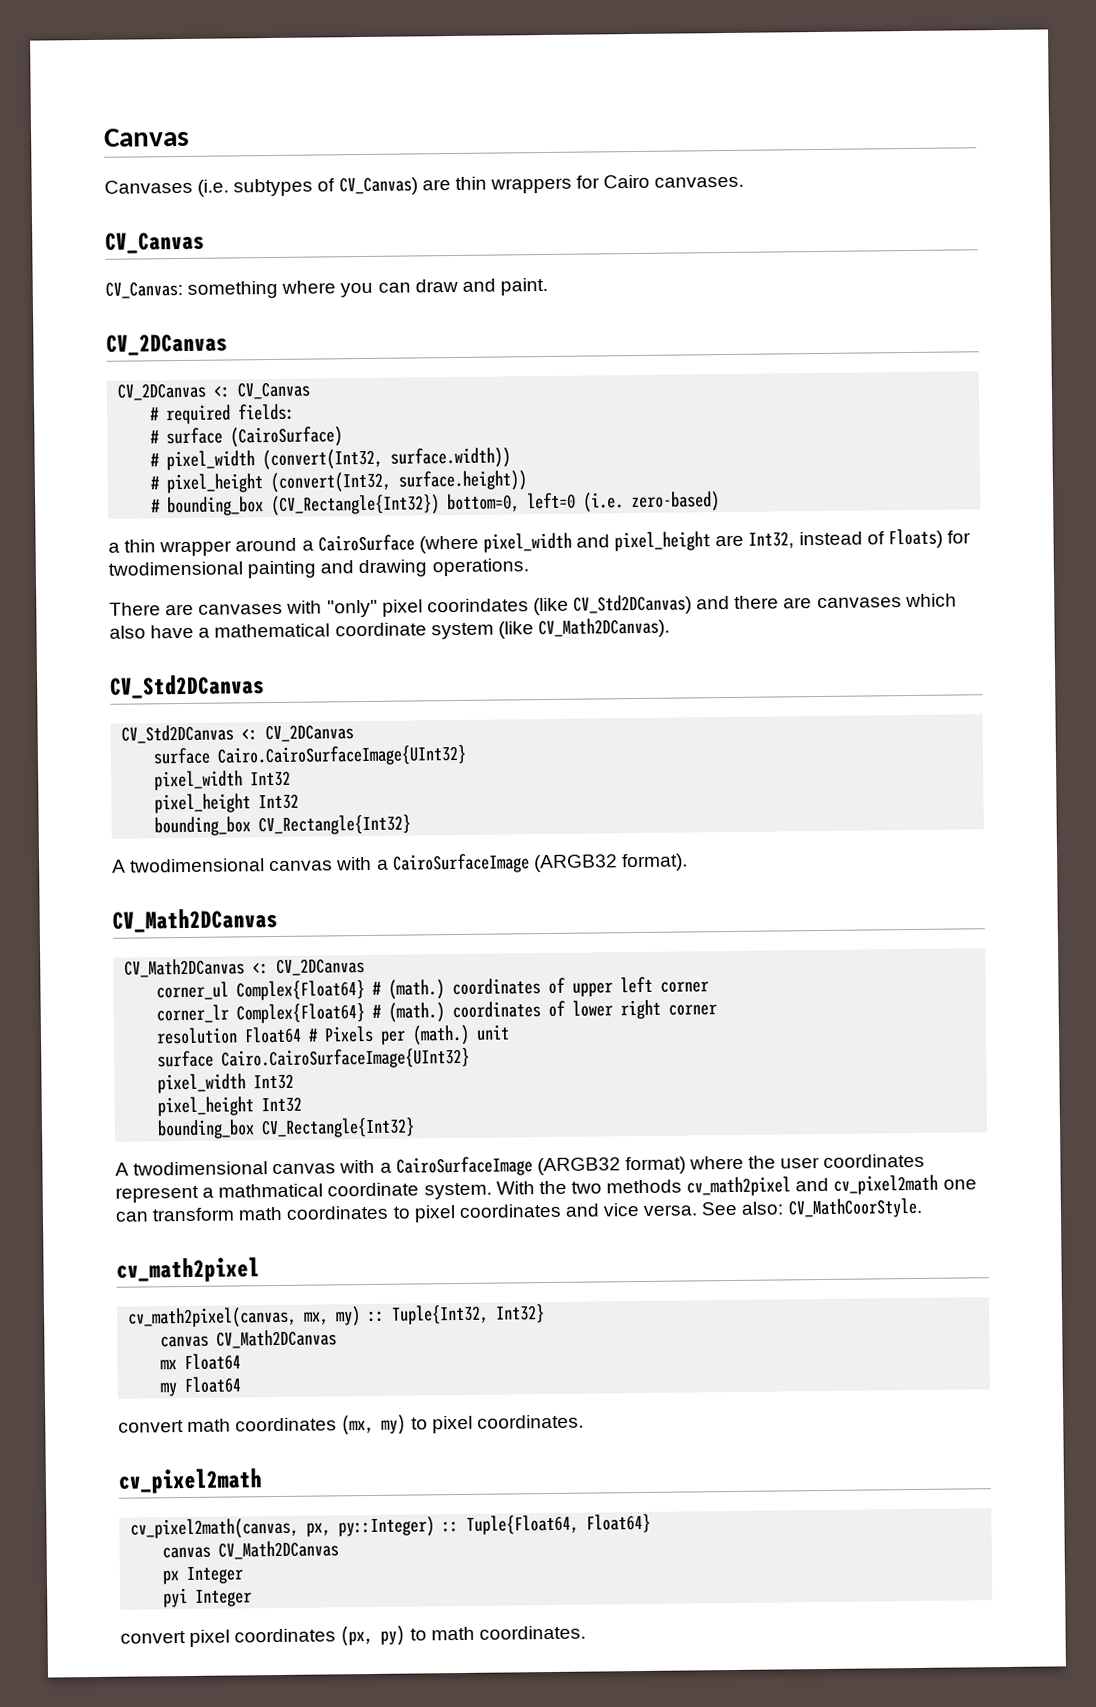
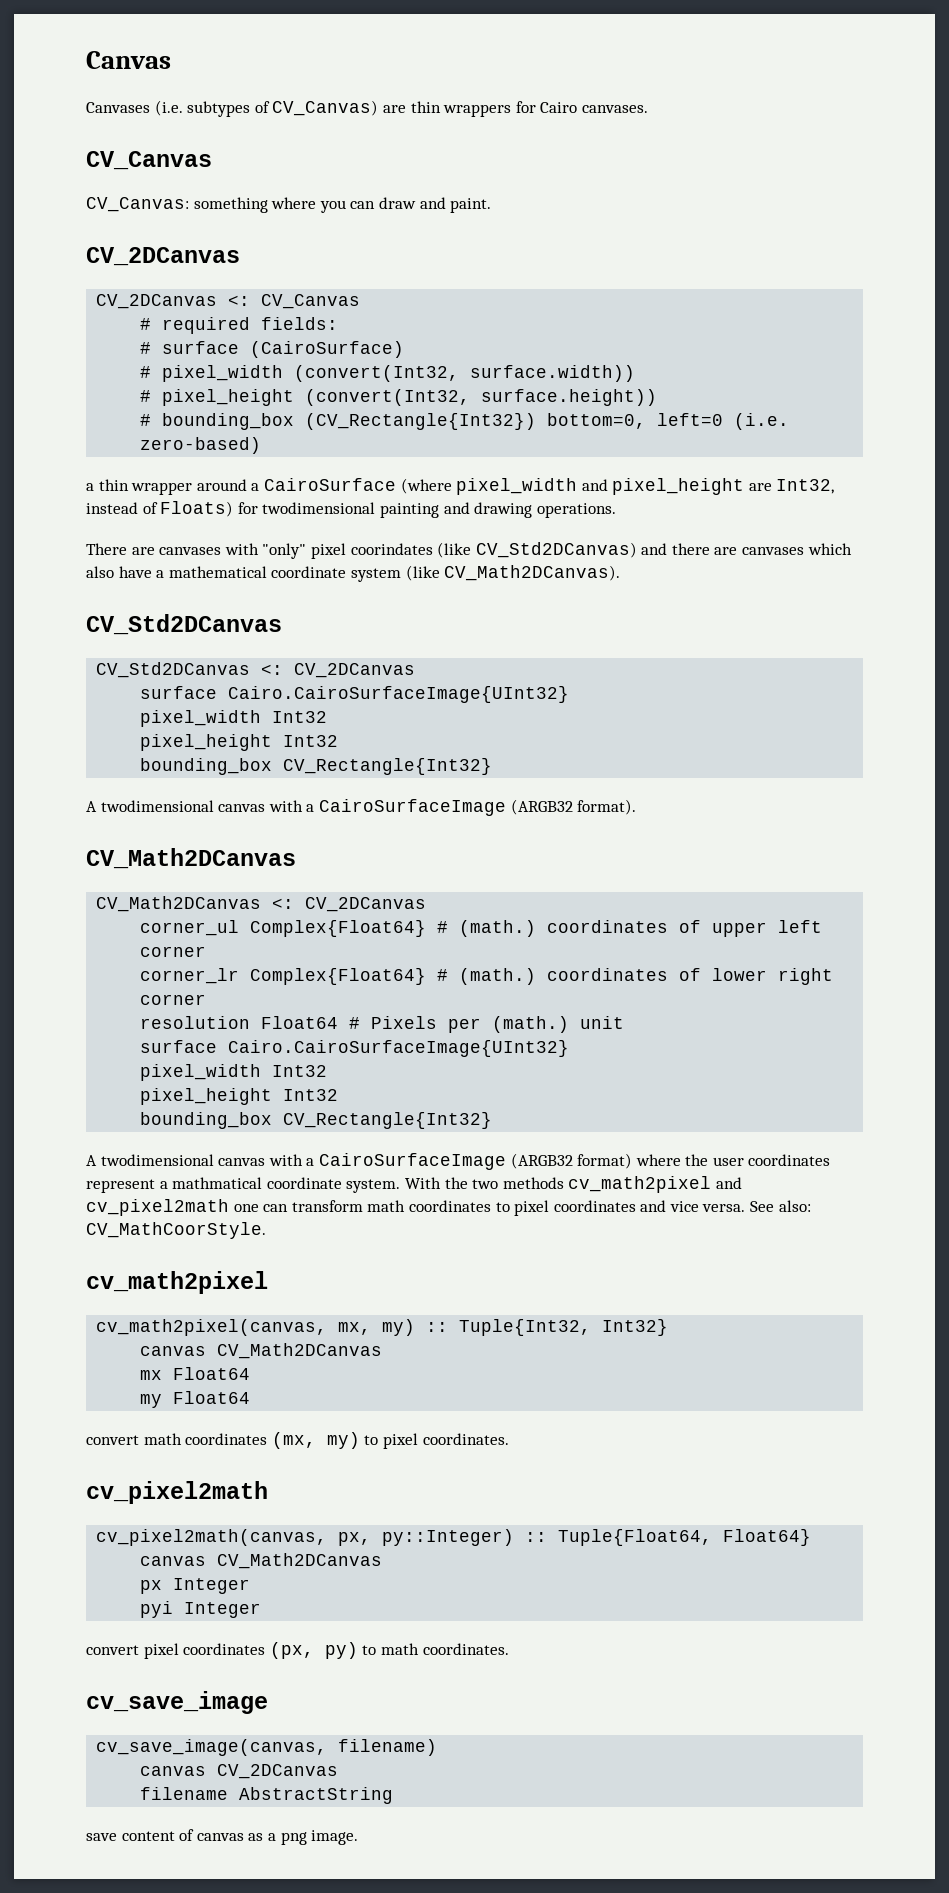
+ cv_save_image
+ cv_save_image(canvas, filename)
+ canvas CV_2DCanvas
+ filename AbstractString
+ save content of canvas as a png image.

